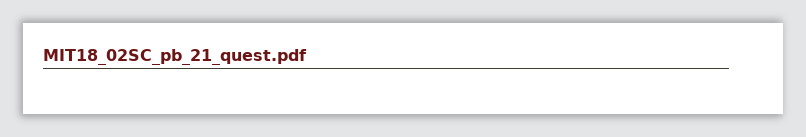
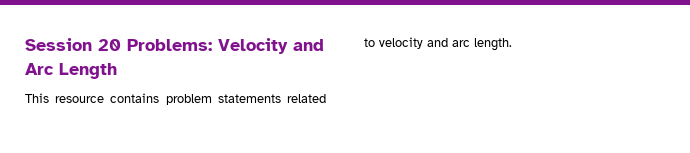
- MIT18_02SC_pb_21_quest.pdf
+ Session 20 Problems: Velocity and Arc Length
+ This resource contains problem statements related to velocity and arc length.

